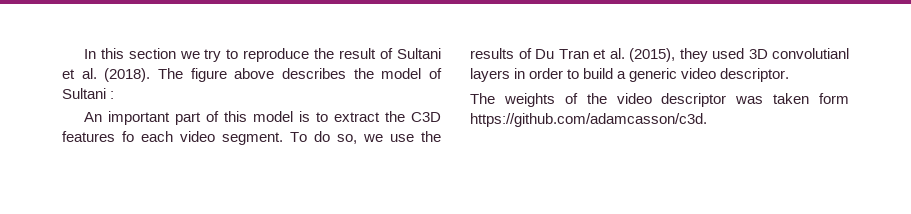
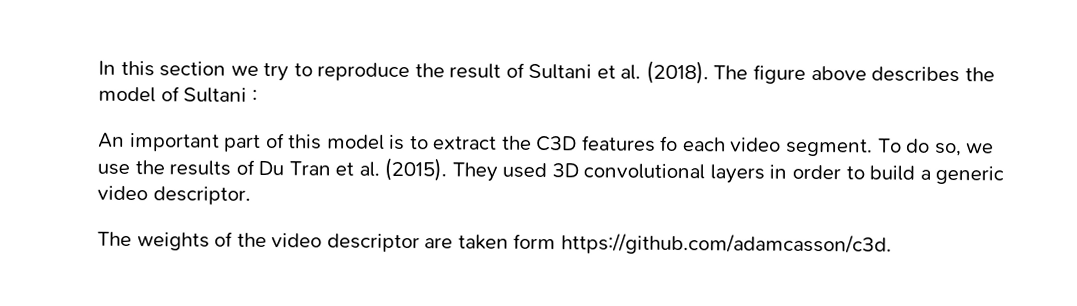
- To do so, we use the results of Du Tran et al. (2015), they used 3D convolutianl layers in order to build a generic video descriptor.
+ To do so, we use the results of Du Tran et al. (2015). They used 3D convolutional layers in order to build a generic video descriptor.
- The weights of the video descriptor was taken form https://github.com/adamcasson/c3d.
+ The weights of the video descriptor are taken form https://github.com/adamcasson/c3d.

